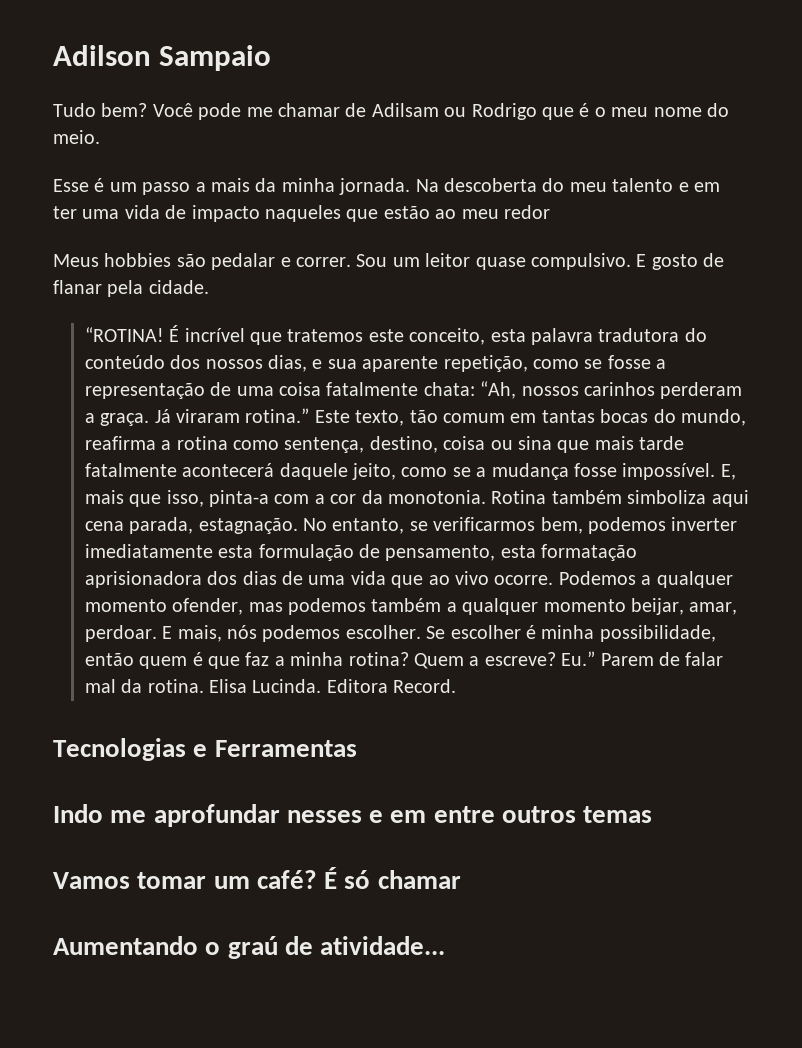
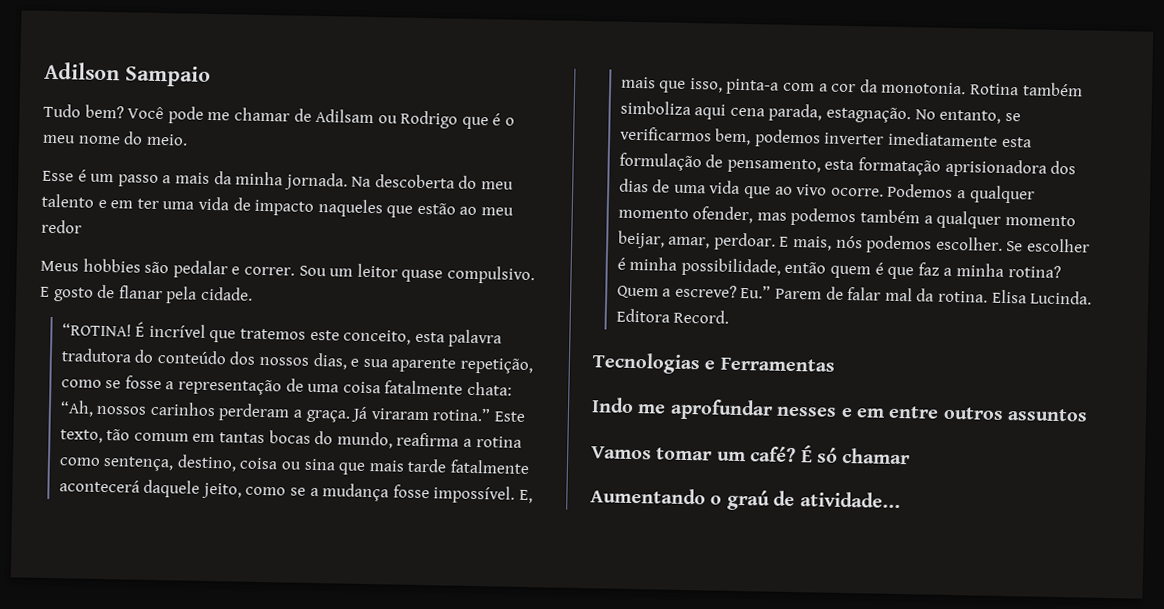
- Indo me aprofundar nesses e em entre outros temas
+ Indo me aprofundar nesses e em entre outros assuntos

